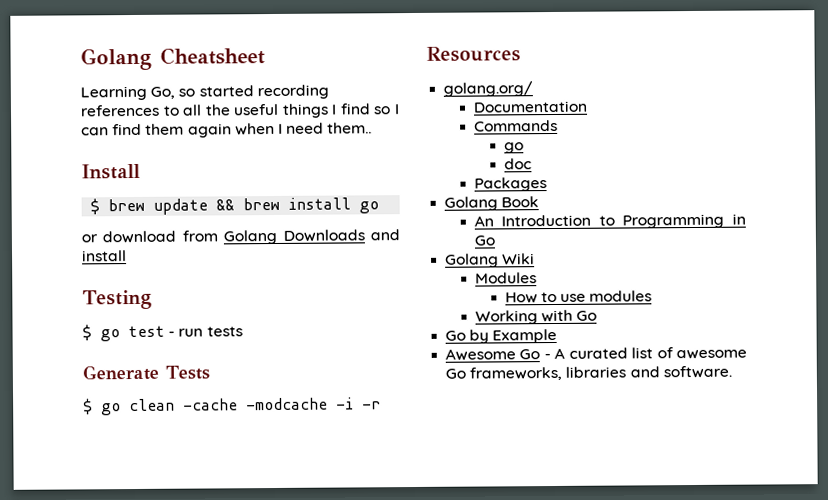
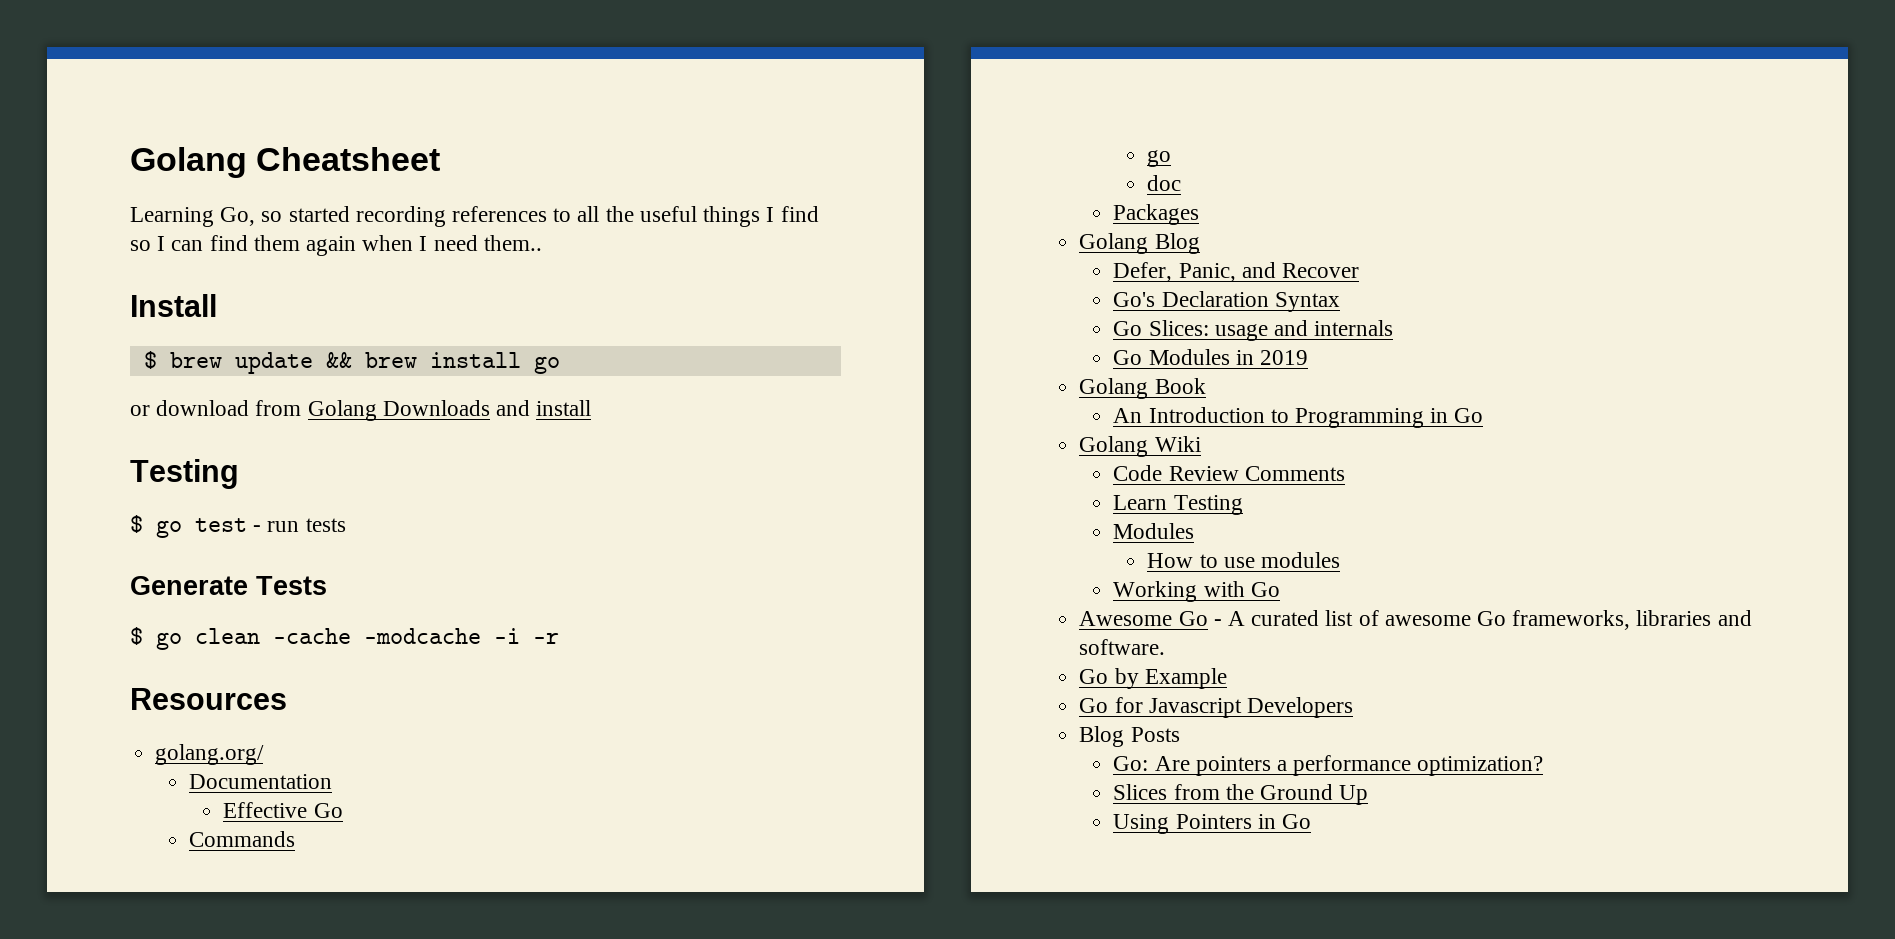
+ Effective Go
+ Golang Blog
+ Defer, Panic, and Recover
+ Go's Declaration Syntax
+ Go Slices: usage and internals
+ Go Modules in 2019
+ Code Review Comments
+ Learn Testing
- Go by Example
+ Go by Example
+ Go for Javascript Developers
+ Blog Posts
+ Go: Are pointers a performance optimization?
+ Slices from the Ground Up
+ Using Pointers in Go

